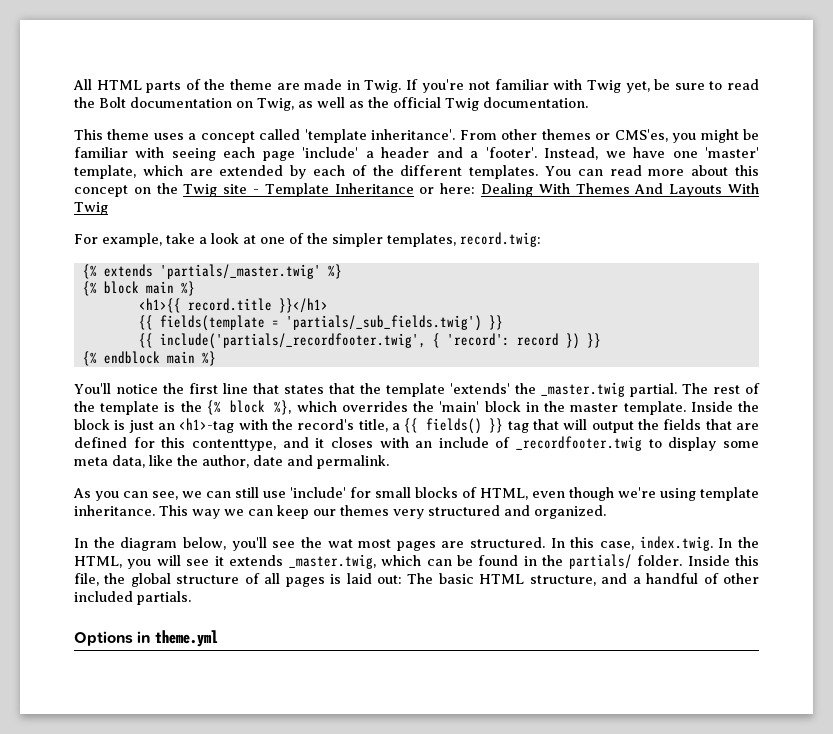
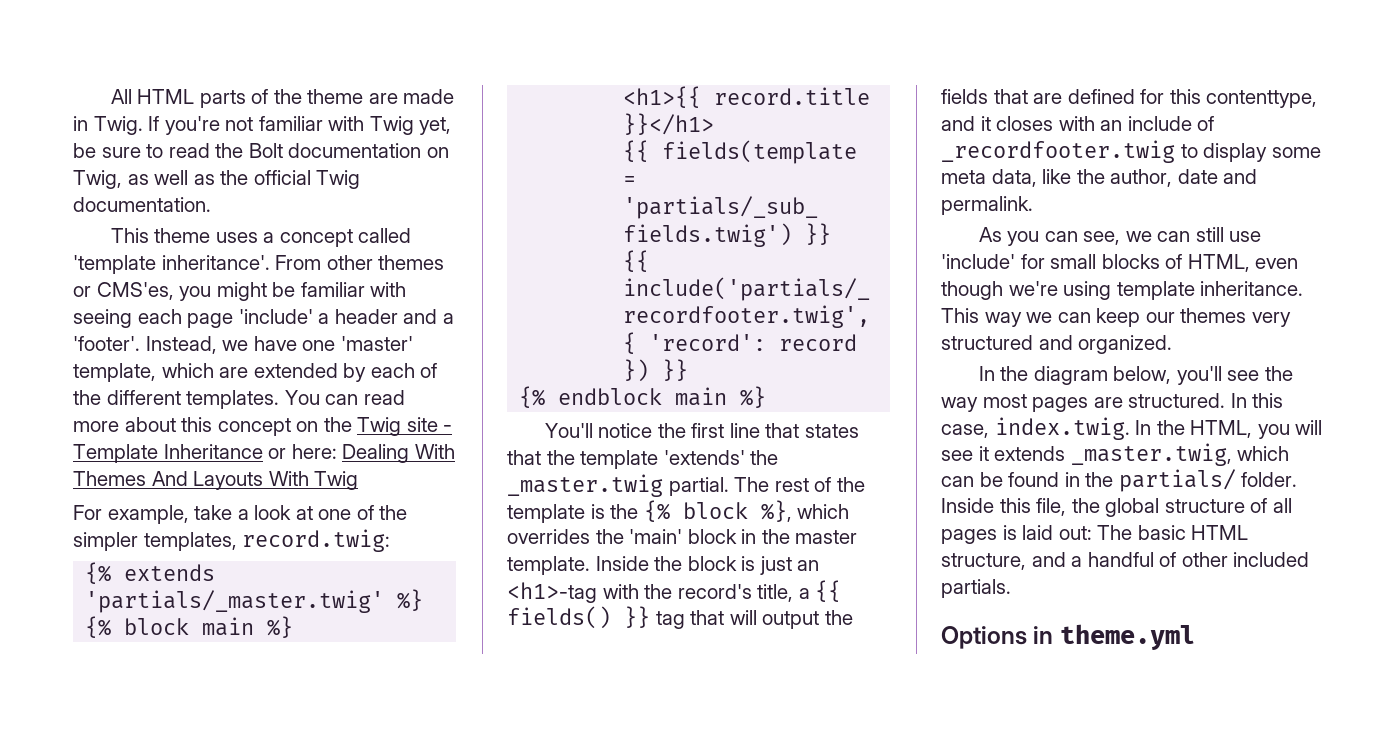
- In the diagram below, you'll see the wat most pages are structured.
+ In the diagram below, you'll see the way most pages are structured.

